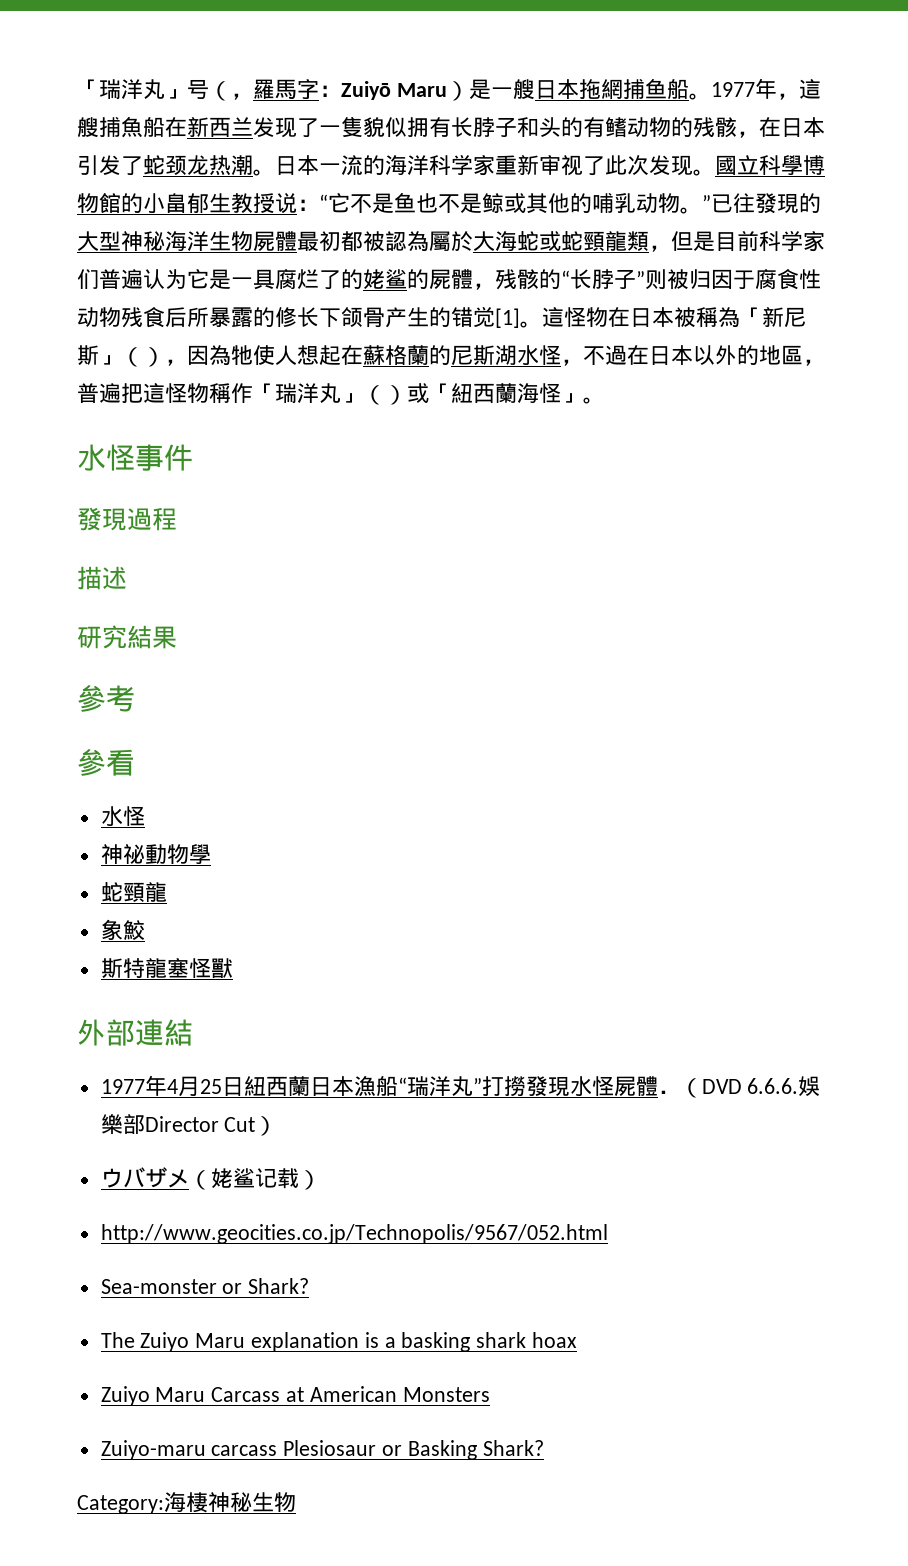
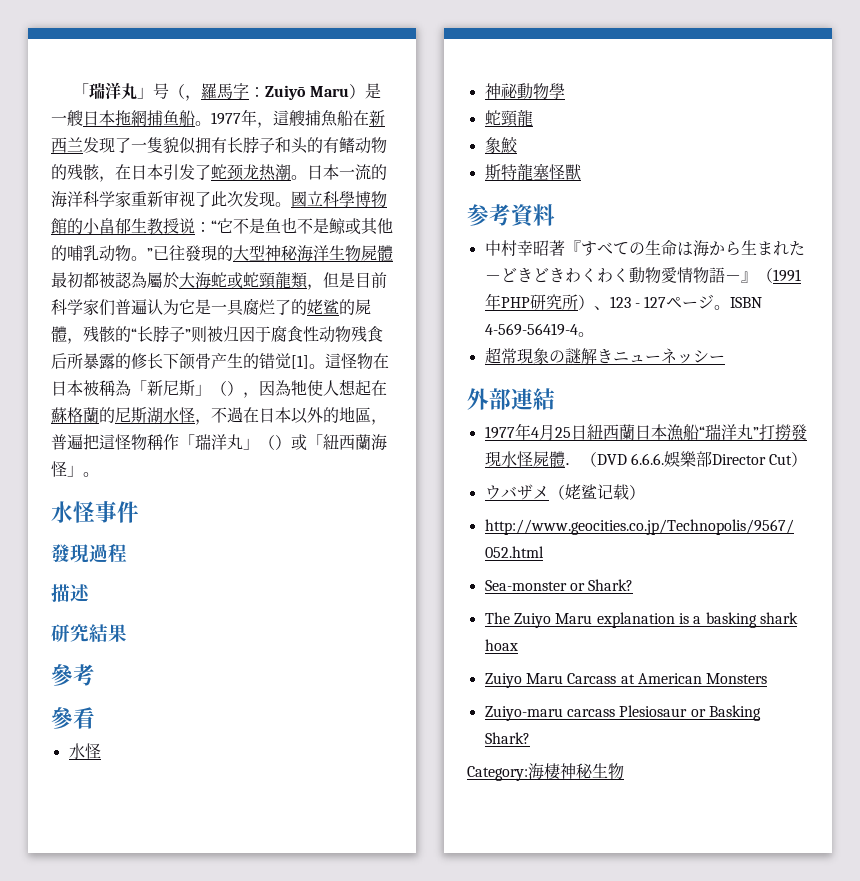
+ 参考資料
+ 中村幸昭著『すべての生命は海から生まれた－どきどきわくわく動物愛情物語－』（1991年PHP研究所）、123 - 127ページ。ISBN 4-569-56419-4。
+ 超常現象の謎解きニューネッシー

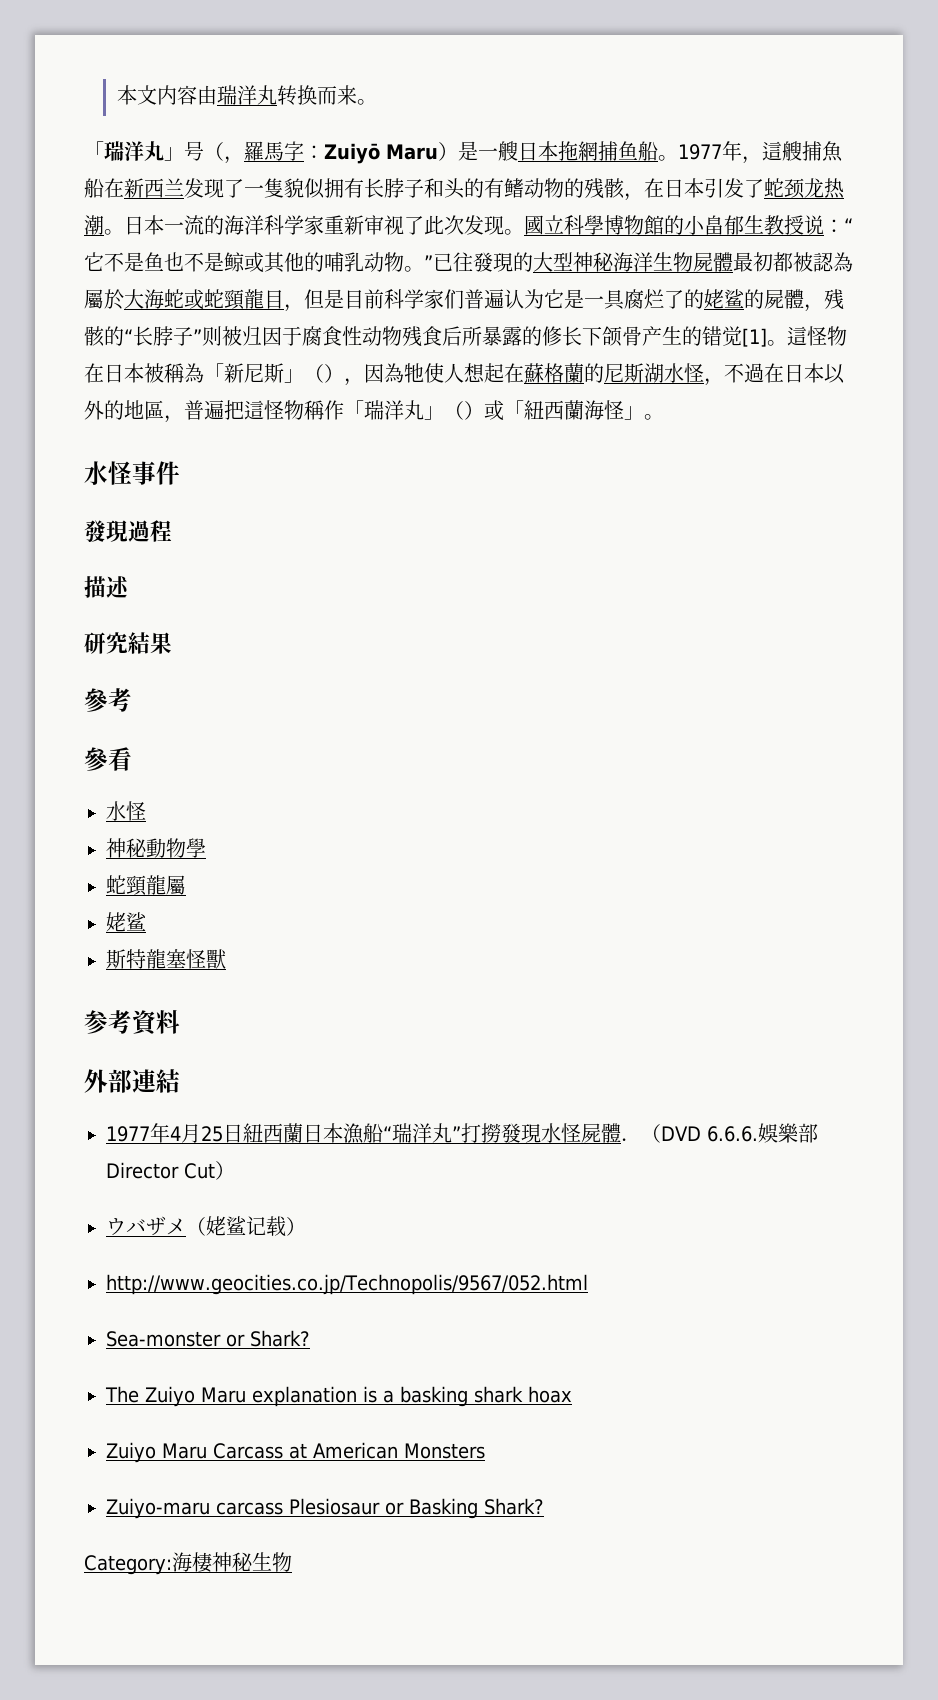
+ 本文内容由瑞洋丸转换而来。
- “它不是鱼也不是鲸或其他的哺乳动物。”已往發現的大型神秘海洋生物屍體最初都被認為屬於大海蛇或蛇頸龍類，但是目前科学家们普遍认为它是一具腐烂了的姥鲨的屍體，残骸的“长脖子”则被归因于腐食性动物残食后所暴露的修长下颌骨产生的错觉[1]。
+ “它不是鱼也不是鲸或其他的哺乳动物。”已往發現的大型神秘海洋生物屍體最初都被認為屬於大海蛇或蛇頸龍目，但是目前科学家们普遍认为它是一具腐烂了的姥鲨的屍體，残骸的“长脖子”则被归因于腐食性动物残食后所暴露的修长下颌骨产生的错觉[1]。
- 神祕動物學
- 蛇頸龍
- 象鮫
+ 神秘動物學
+ 蛇頸龍屬
+ 姥鲨
- 中村幸昭著『すべての生命は海から生まれた－どきどきわくわく動物愛情物語－』（1991年PHP研究所）、123 - 127ページ。ISBN 4-569-56419-4。
- 超常現象の謎解きニューネッシー

